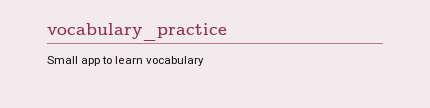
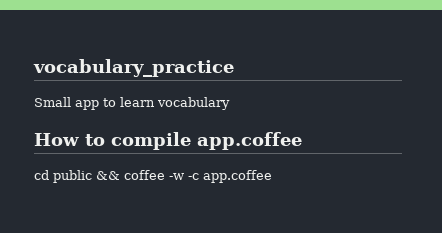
+ How to compile app.coffee
+ cd public && coffee -w -c app.coffee

